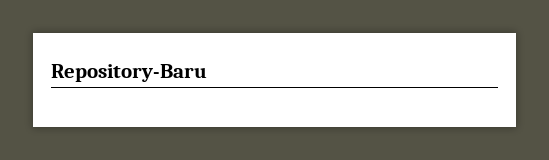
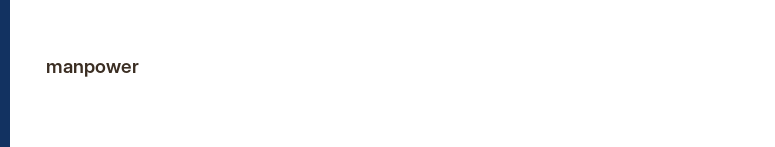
- Repository-Baru
+ manpower

